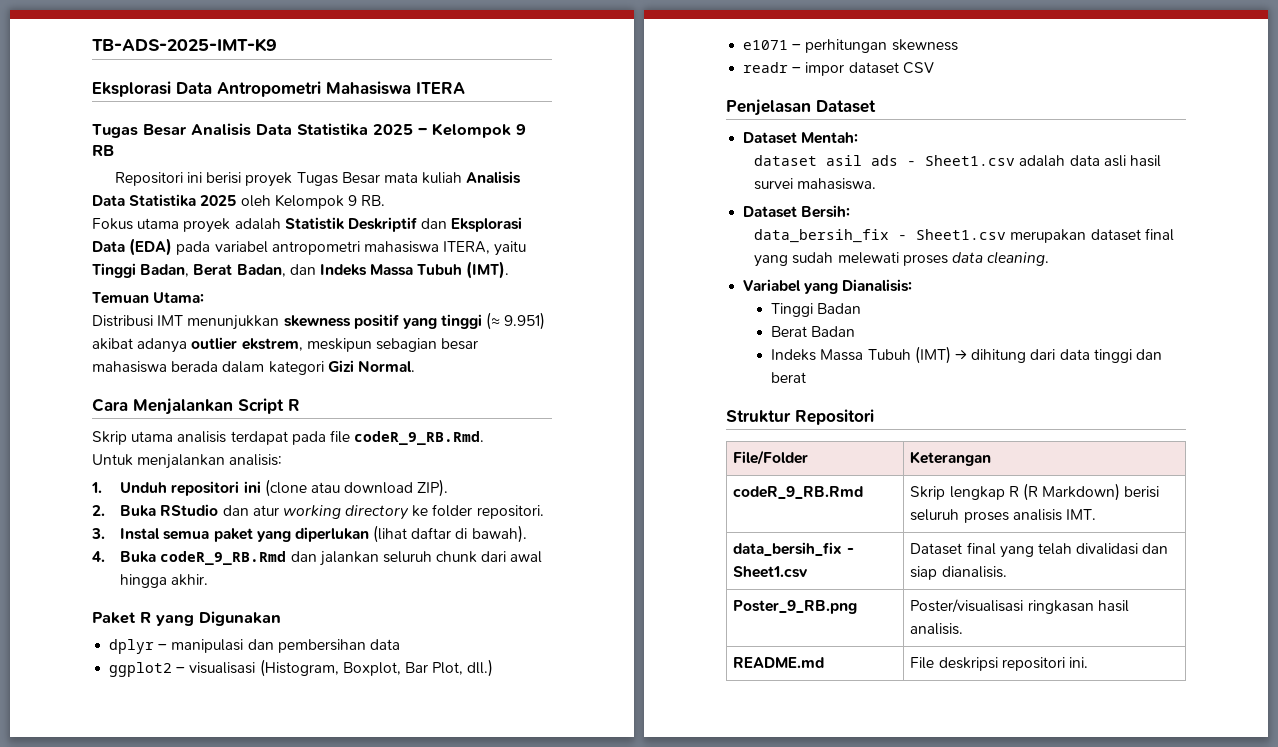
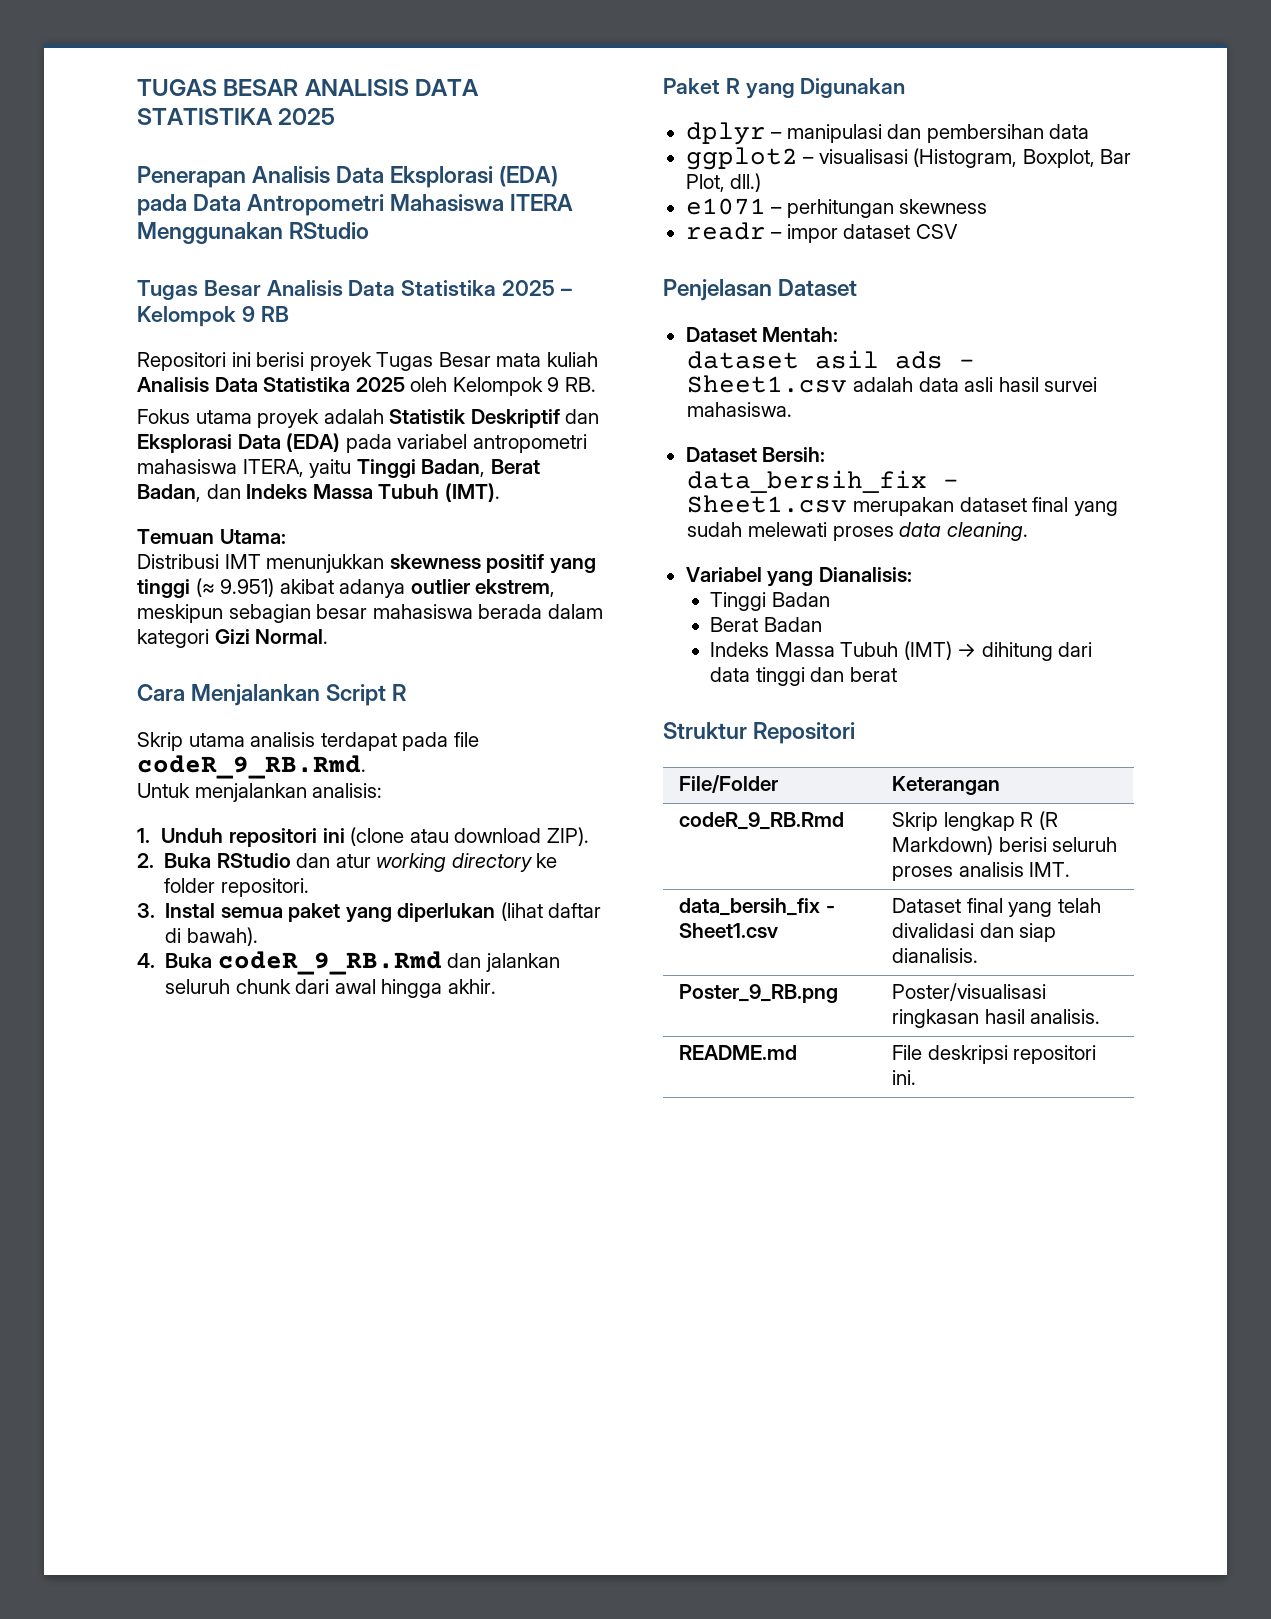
- TB-ADS-2025-IMT-K9
- Eksplorasi Data Antropometri Mahasiswa ITERA
+ TUGAS BESAR ANALISIS DATA STATISTIKA 2025
+ Penerapan Analisis Data Eksplorasi (EDA) pada Data Antropometri Mahasiswa ITERA Menggunakan RStudio

